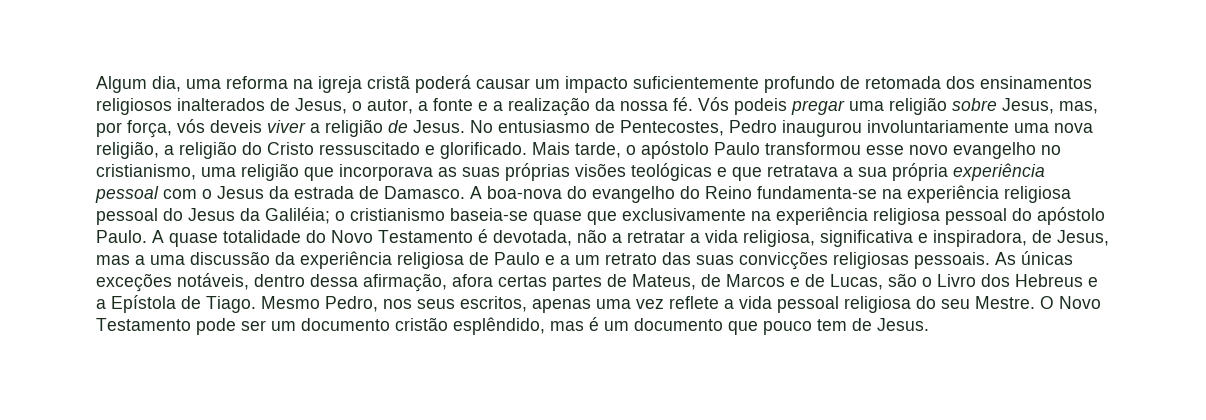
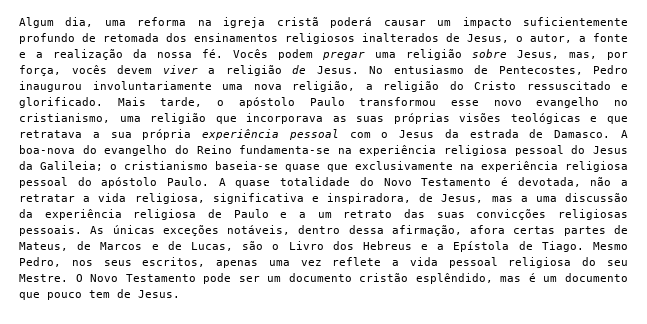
- Vós podeis pregar uma religião sobre Jesus, mas, por força, vós deveis viver a religião de Jesus.
+ Vocês podem pregar uma religião sobre Jesus, mas, por força, vocês devem viver a religião de Jesus.
- A boa-nova do evangelho do Reino fundamenta-se na experiência religiosa pessoal do Jesus da Galiléia; o cristianismo baseia-se quase que exclusivamente na experiência religiosa pessoal do apóstolo Paulo.
+ A boa-nova do evangelho do Reino fundamenta-se na experiência religiosa pessoal do Jesus da Galileia; o cristianismo baseia-se quase que exclusivamente na experiência religiosa pessoal do apóstolo Paulo.

